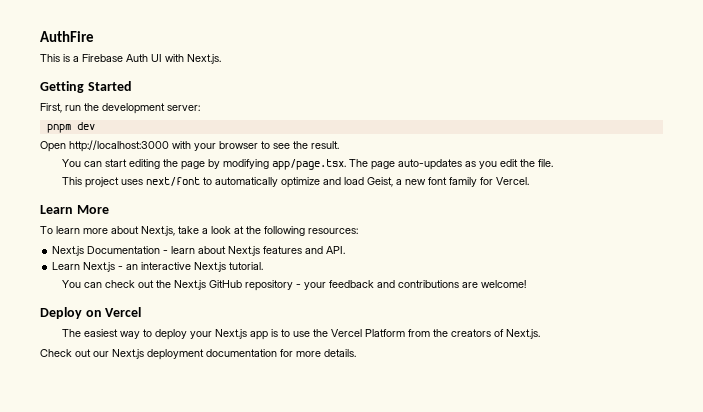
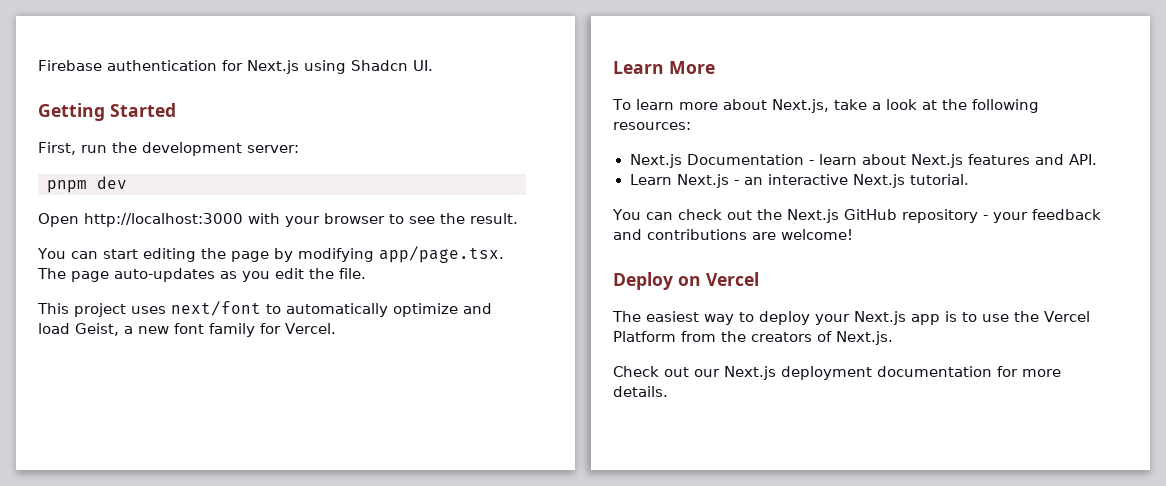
- AuthFire
- This is a Firebase Auth UI with Next.js.
+ Firebase authentication for Next.js using Shadcn UI.

